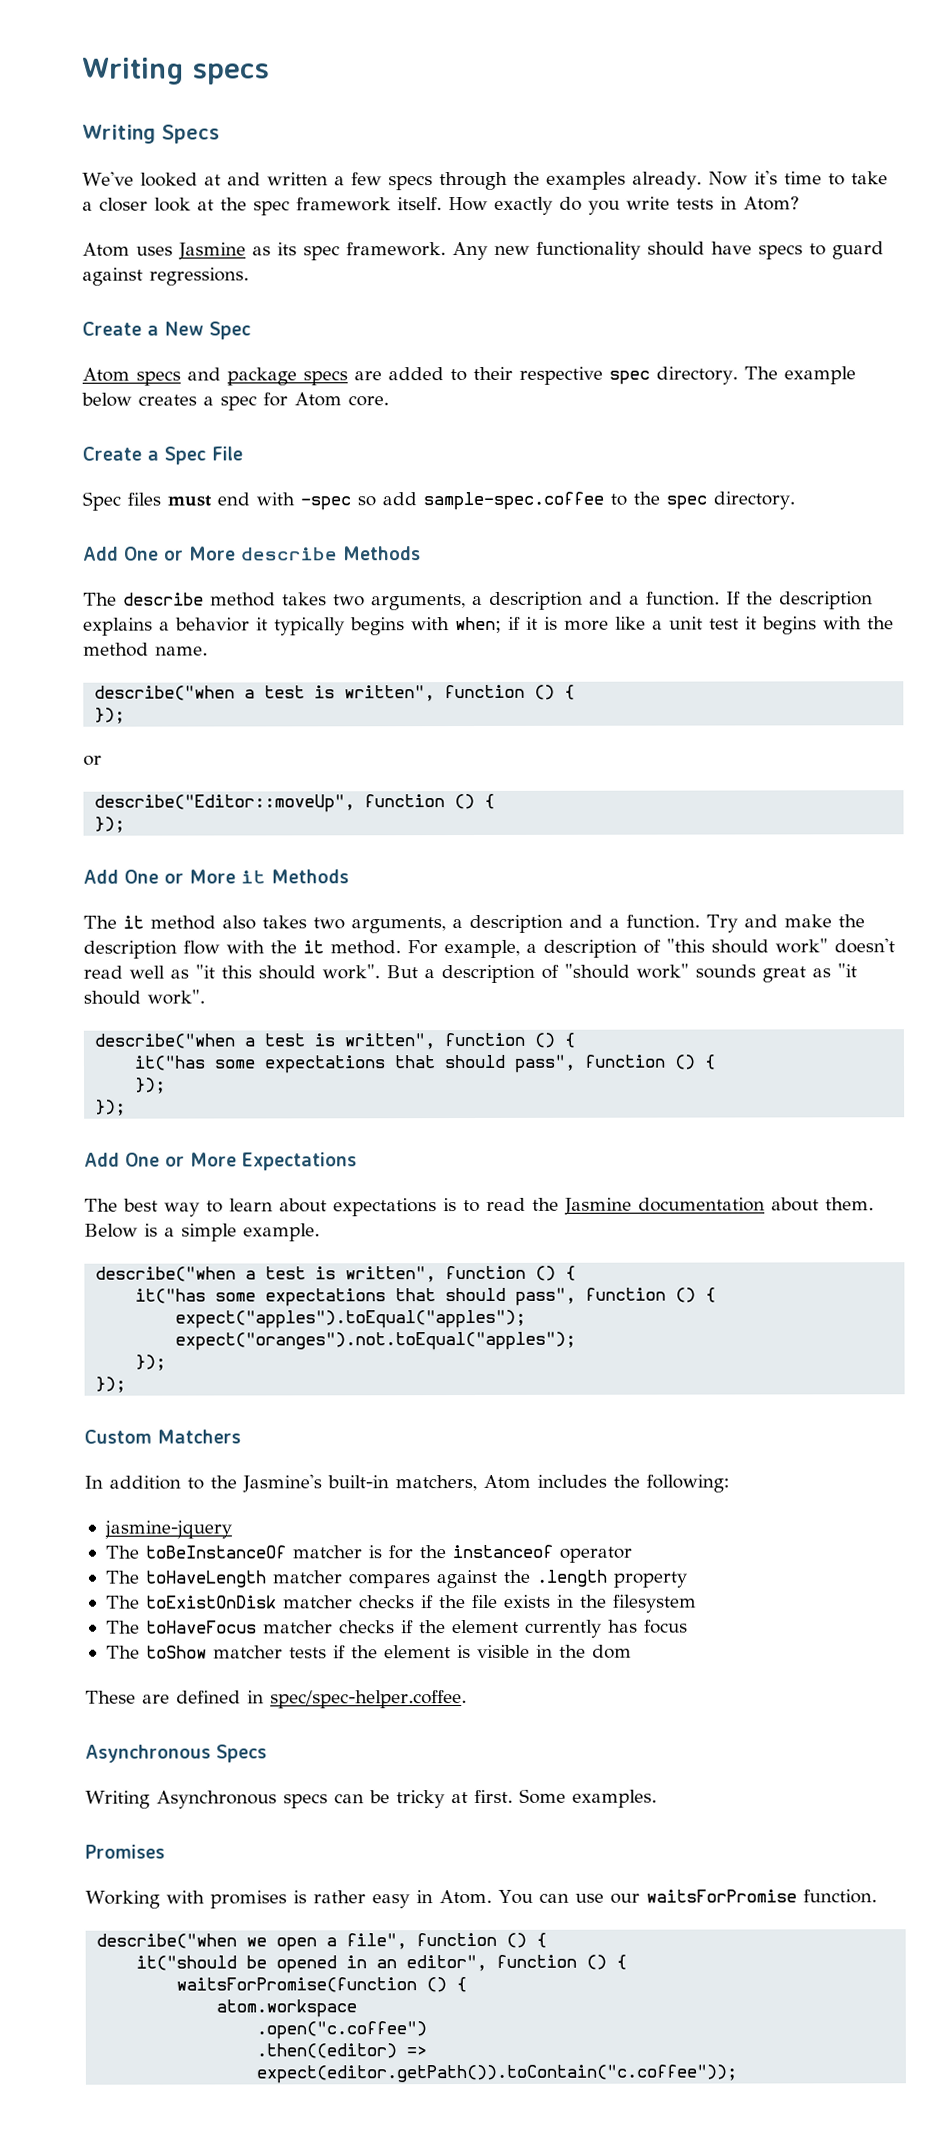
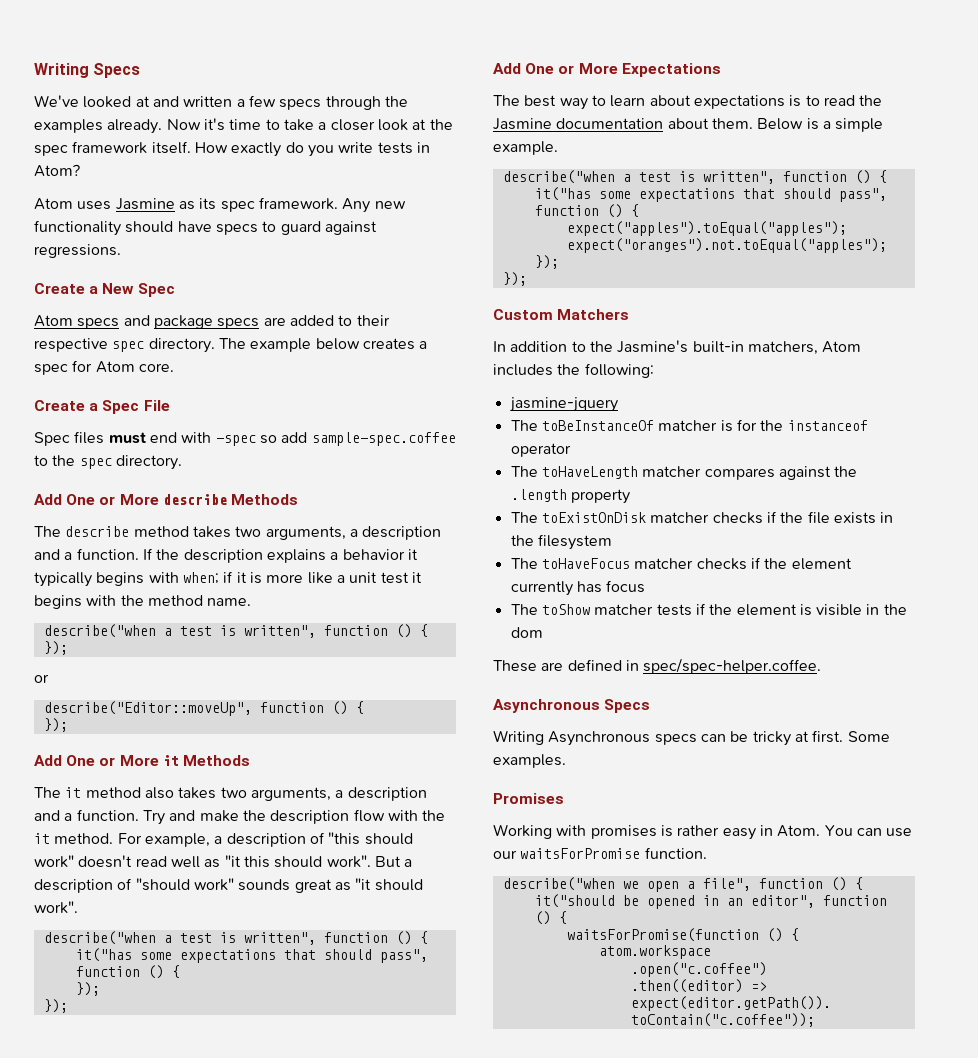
- Writing specs

